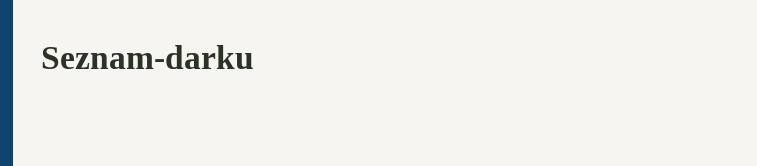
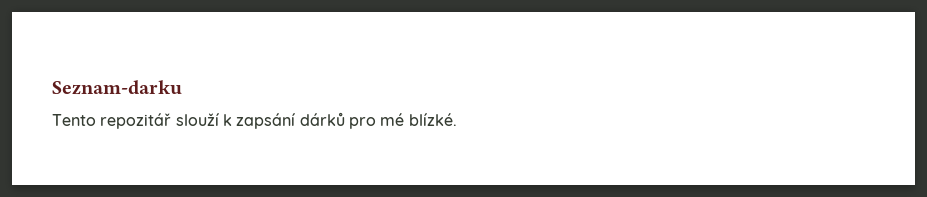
+ Tento repozitář slouží k zapsání dárků pro mé blízké.

